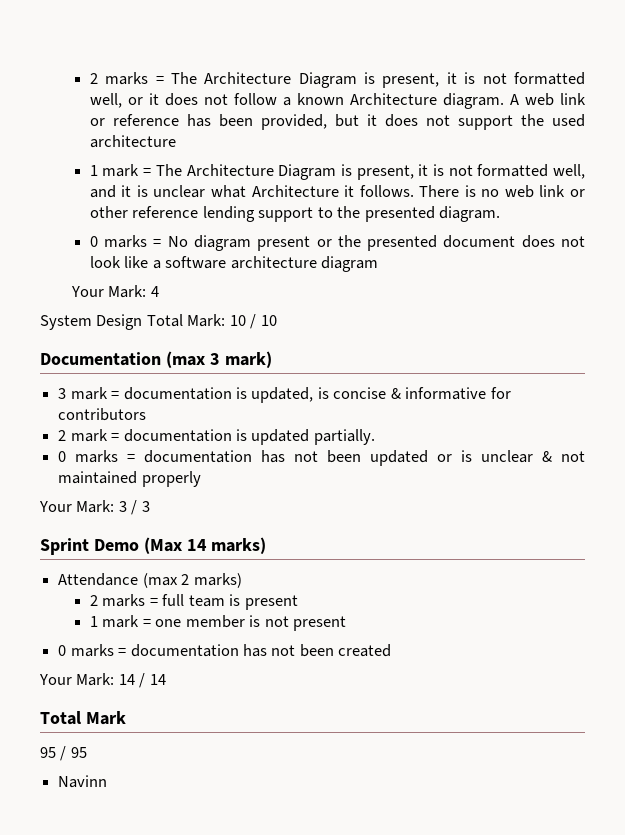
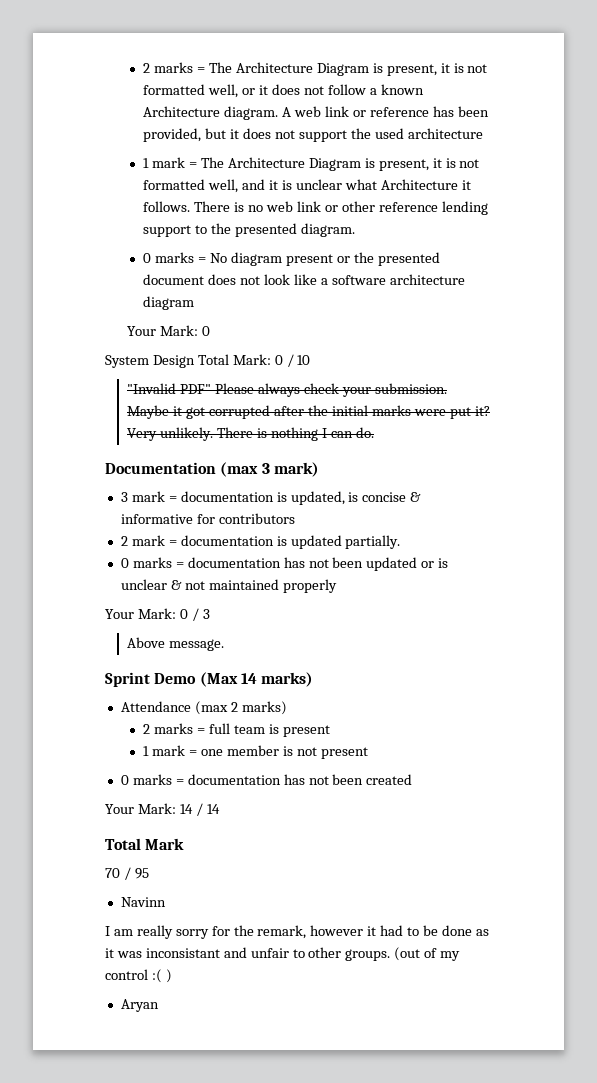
  0 marks = No diagram present or the presented document does not look like a software architecture diagram
- Your Mark: 4
+ Your Mark: 0
- System Design Total Mark: 10 / 10
+ System Design Total Mark: 0 / 10
+ "Invalid PDF" Please always check your submission. Maybe it got corrupted after the initial marks were put it? Very unlikely. There is nothing I can do.
- Your Mark: 3 / 3
+ Your Mark: 0 / 3
+ Above message.
- 95 / 95
+ 70 / 95
+ I am really sorry for the remark, however it had to be done as it was inconsistant and unfair to other groups. (out of my control :( )
+ Aryan

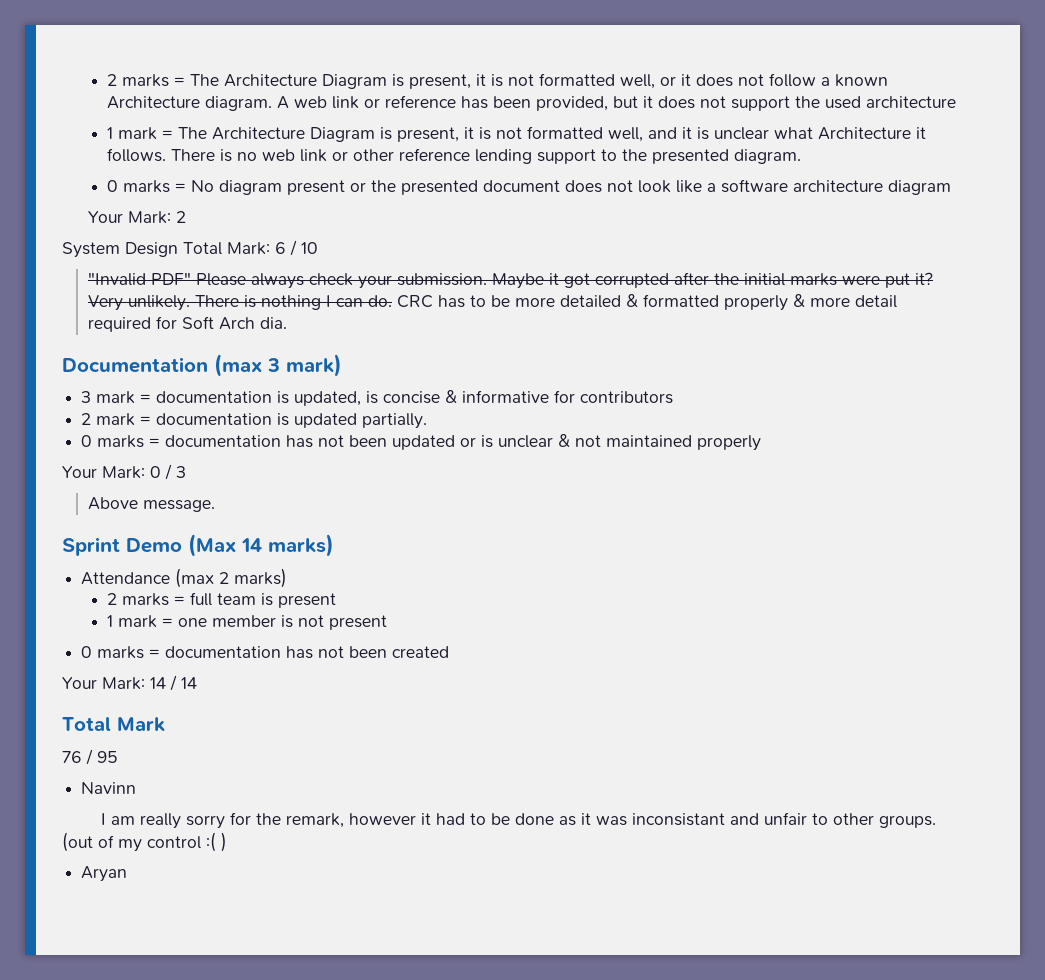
  0 marks = No diagram present or the presented document does not look like a software architecture diagram
- Your Mark: 0
+ Your Mark: 2
- System Design Total Mark: 0 / 10
+ System Design Total Mark: 6 / 10
+ CRC has to be more detailed & formatted properly & more detail required for Soft Arch dia.
- 70 / 95
+ 76 / 95

